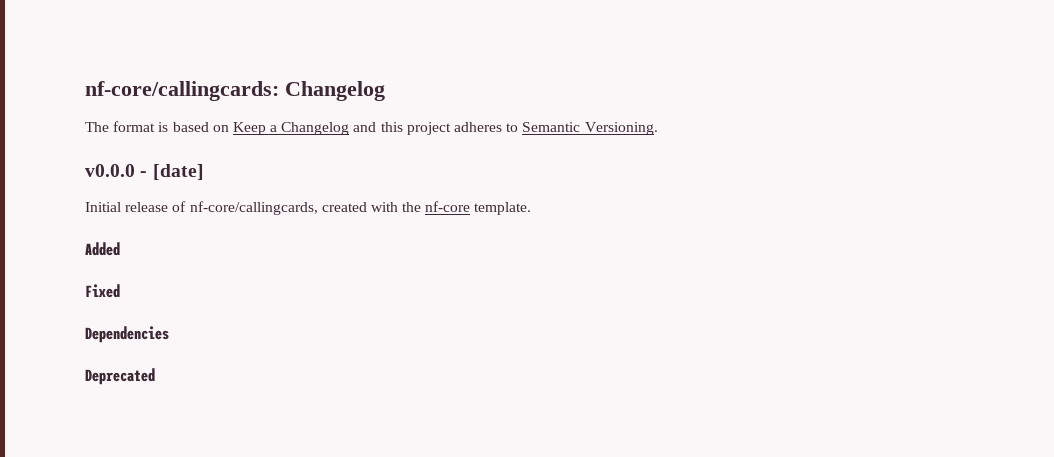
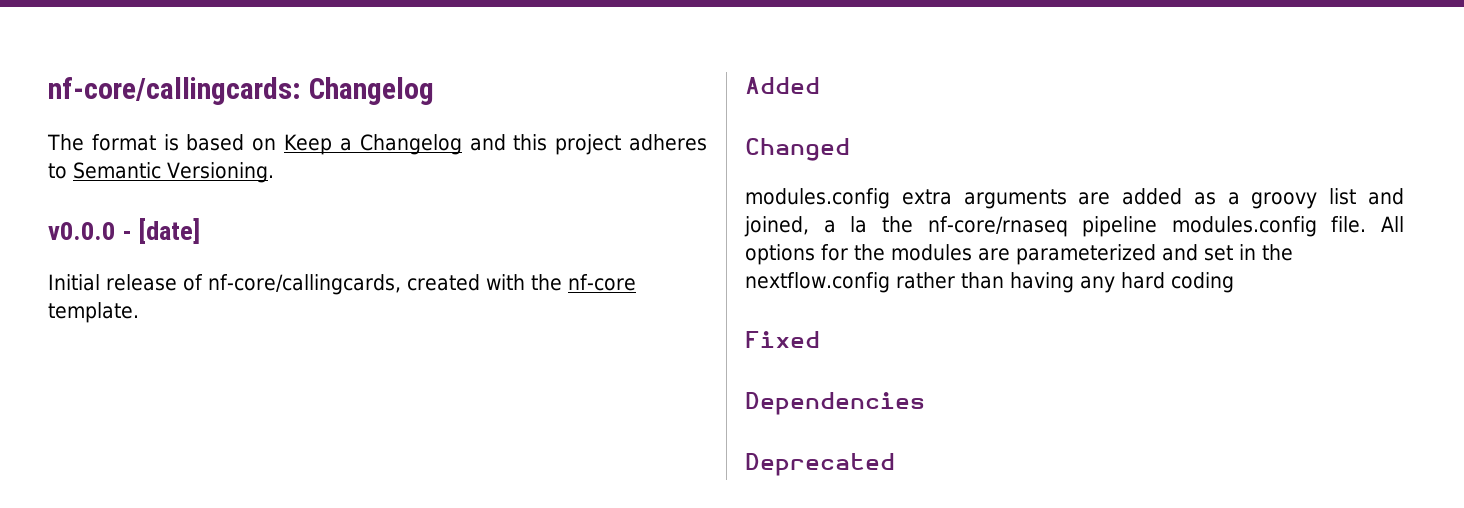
+ Changed
+ modules.config extra arguments are added as a groovy list and joined, a la the nf-core/rnaseq pipeline modules.config file. All options for the modules are parameterized and set in the nextflow.config rather than having any hard coding

